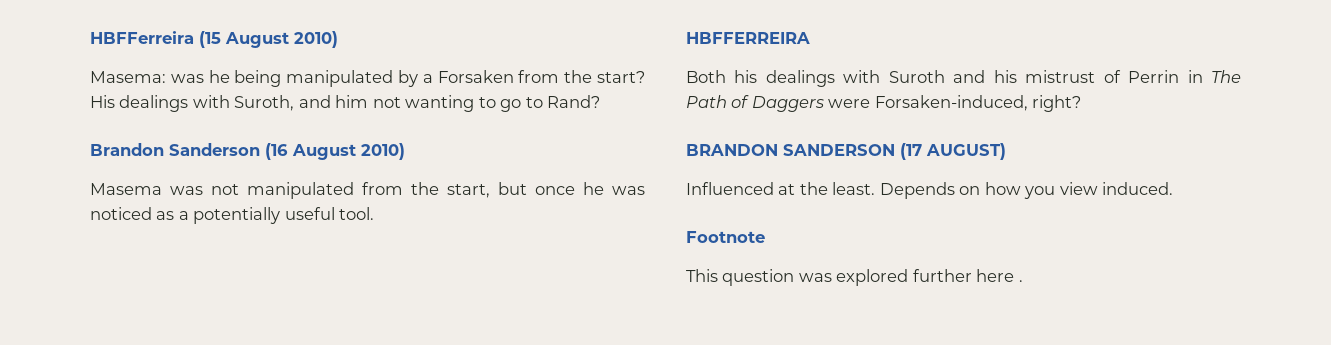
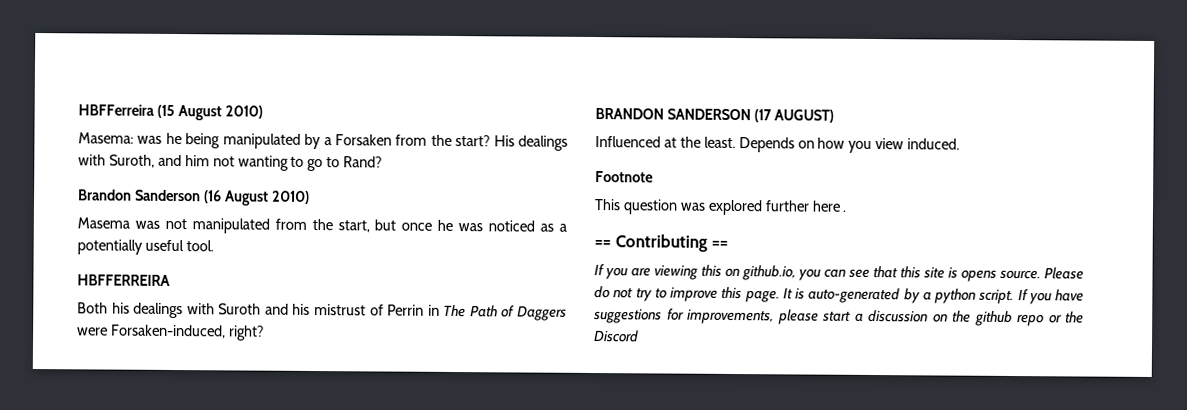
+ == Contributing ==
+ If you are viewing this on github.io, you can see that this site is opens source. Please do not try to improve this page. It is auto-generated by a python script. If you have suggestions for improvements, please start a discussion on the github repo or the Discord

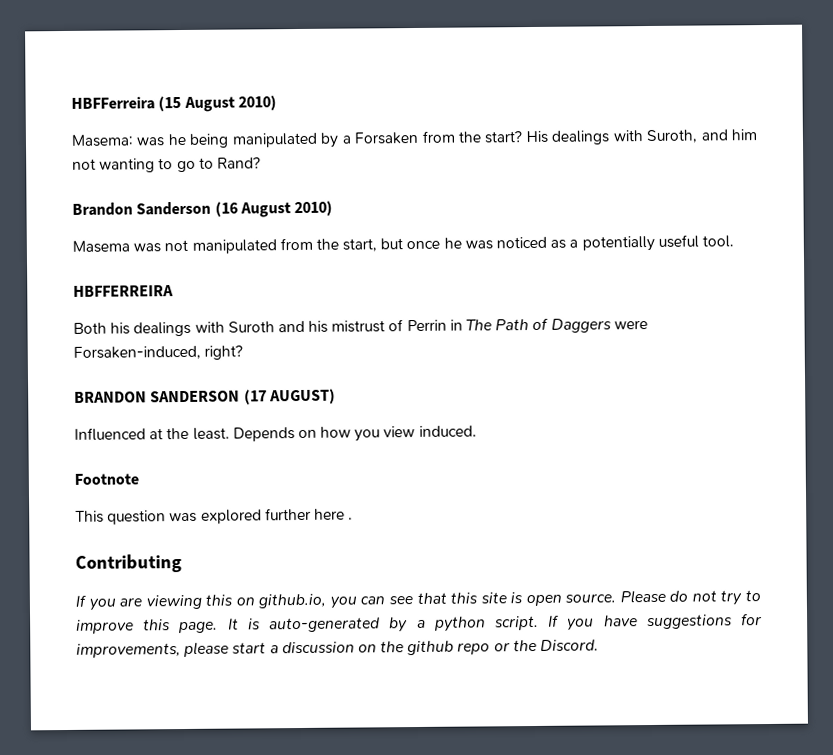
- == Contributing ==
+ Contributing
- If you are viewing this on github.io, you can see that this site is opens source.
+ If you are viewing this on github.io, you can see that this site is open source.
- If you have suggestions for improvements, please start a discussion on the github repo or the Discord
+ If you have suggestions for improvements, please start a discussion on the github repo or the Discord.

